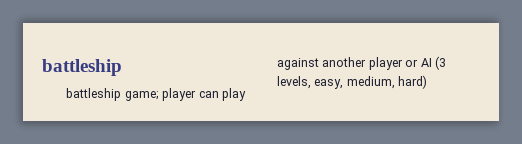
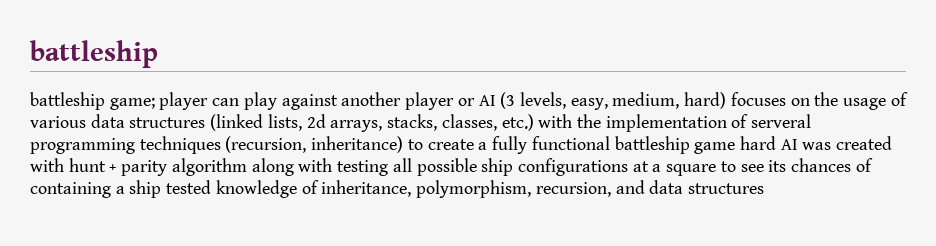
- battleship game; player can play against another player or AI (3 levels, easy, medium, hard)
+ battleship game; player can play against another player or AI (3 levels, easy, medium, hard) focuses on the usage of various data structures (linked lists, 2d arrays, stacks, classes, etc.) with the implementation of serveral programming techniques (recursion, inheritance) to create a fully functional battleship game hard AI was created with hunt + parity algorithm along with testing all possible ship configurations at a square to see its chances of containing a ship tested knowledge of inheritance, polymorphism, recursion, and data structures

